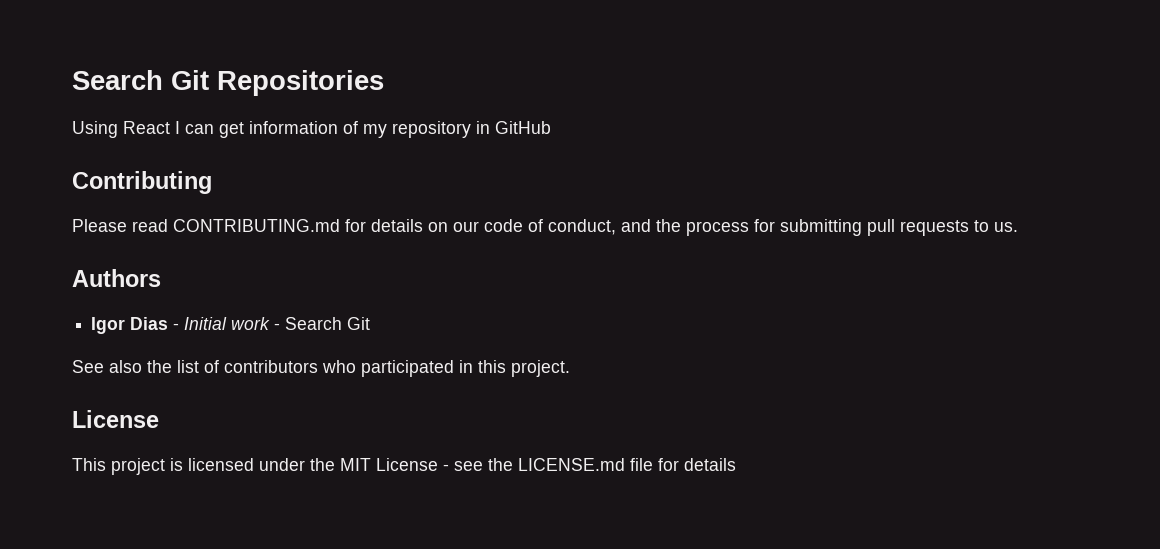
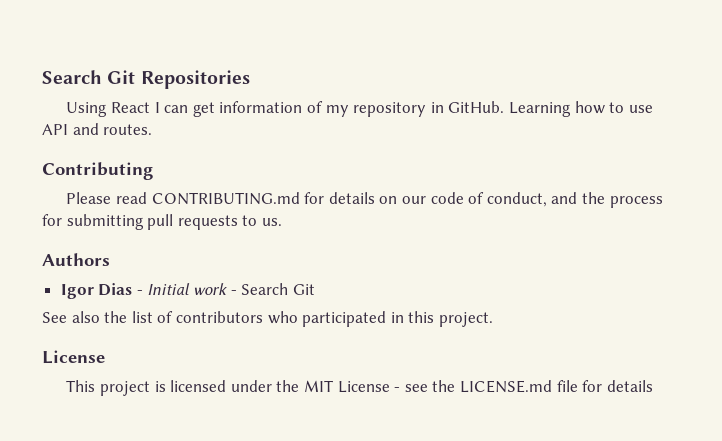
- Using React I can get information of my repository in GitHub
+ Using React I can get information of my repository in GitHub. Learning how to use API and routes.

